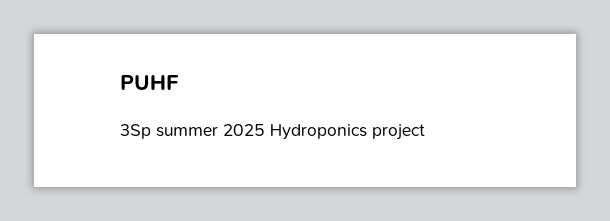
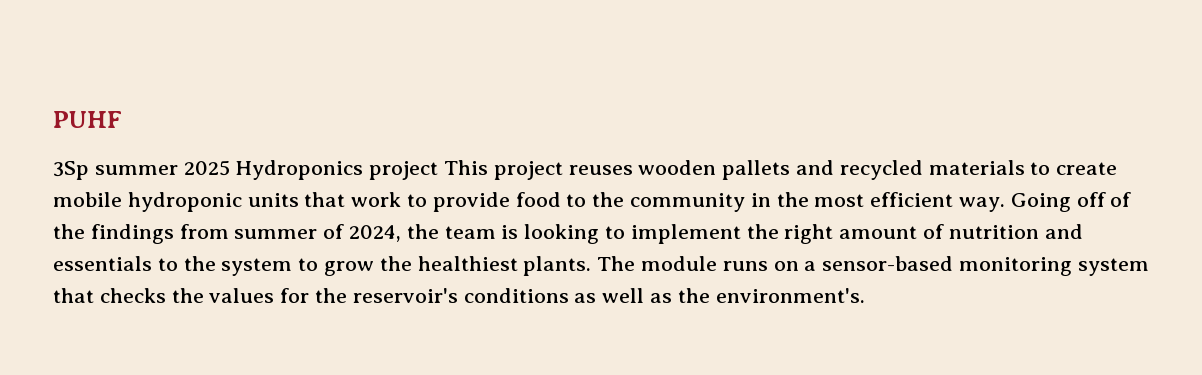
- 3Sp summer 2025 Hydroponics project
+ 3Sp summer 2025 Hydroponics project This project reuses wooden pallets and recycled materials to create mobile hydroponic units that work to provide food to the community in the most efficient way. Going off of the findings from summer of 2024, the team is looking to implement the right amount of nutrition and essentials to the system to grow the healthiest plants. The module runs on a sensor-based monitoring system that checks the values for the reservoir's conditions as well as the environment's.

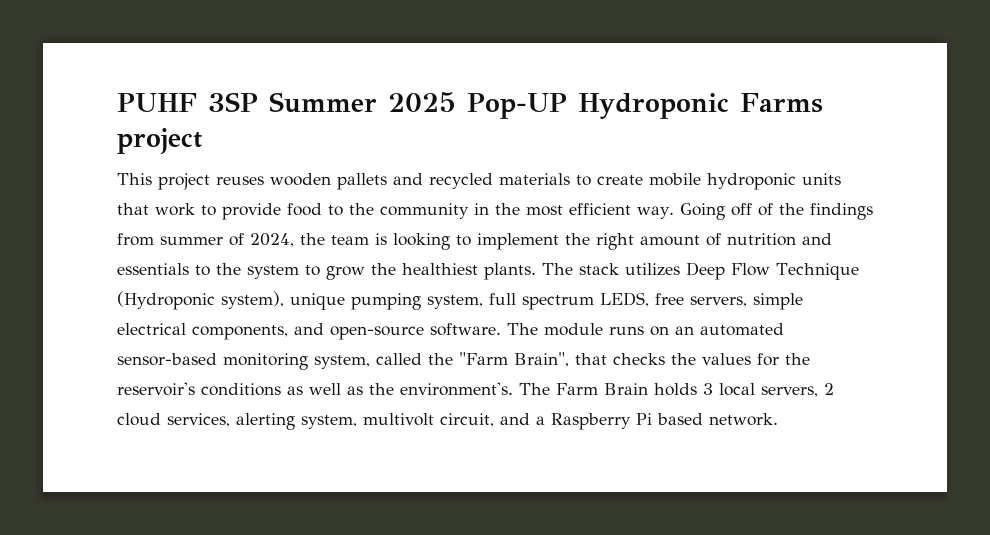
- PUHF
- 3Sp summer 2025 Hydroponics project This project reuses wooden pallets and recycled materials to create mobile hydroponic units that work to provide food to the community in the most efficient way.
+ PUHF 3SP Summer 2025 Pop-UP Hydroponic Farms project
+ This project reuses wooden pallets and recycled materials to create mobile hydroponic units that work to provide food to the community in the most efficient way.
- The module runs on a sensor-based monitoring system that checks the values for the reservoir's conditions as well as the environment's.
+ The stack utilizes Deep Flow Technique (Hydroponic system), unique pumping system, full spectrum LEDS, free servers, simple electrical components, and open-source software. The module runs on an automated sensor-based monitoring system, called the "Farm Brain", that checks the values for the reservoir's conditions as well as the environment's.
+ The Farm Brain holds 3 local servers, 2 cloud services, alerting system, multivolt circuit, and a Raspberry Pi based network.

